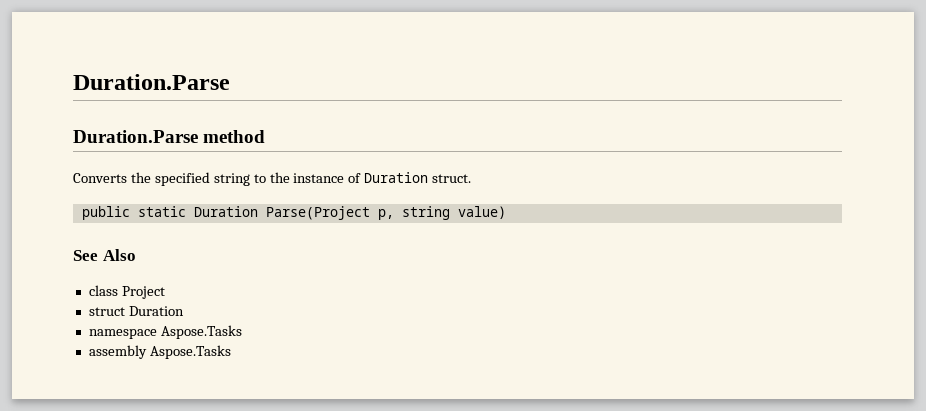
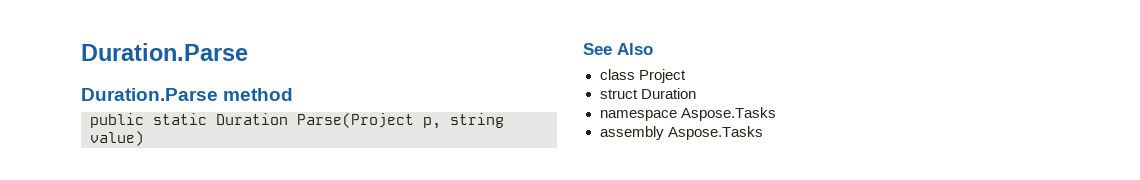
- Converts the specified string to the instance of Duration struct.

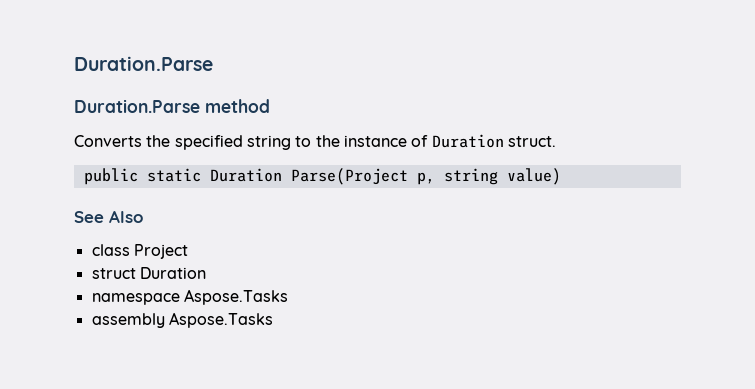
+ Converts the specified string to the instance of Duration struct.

